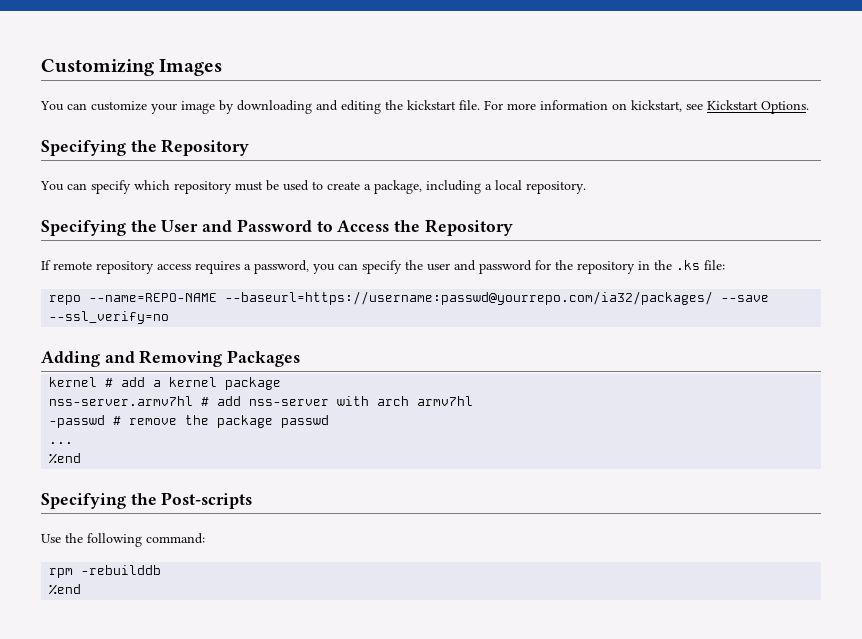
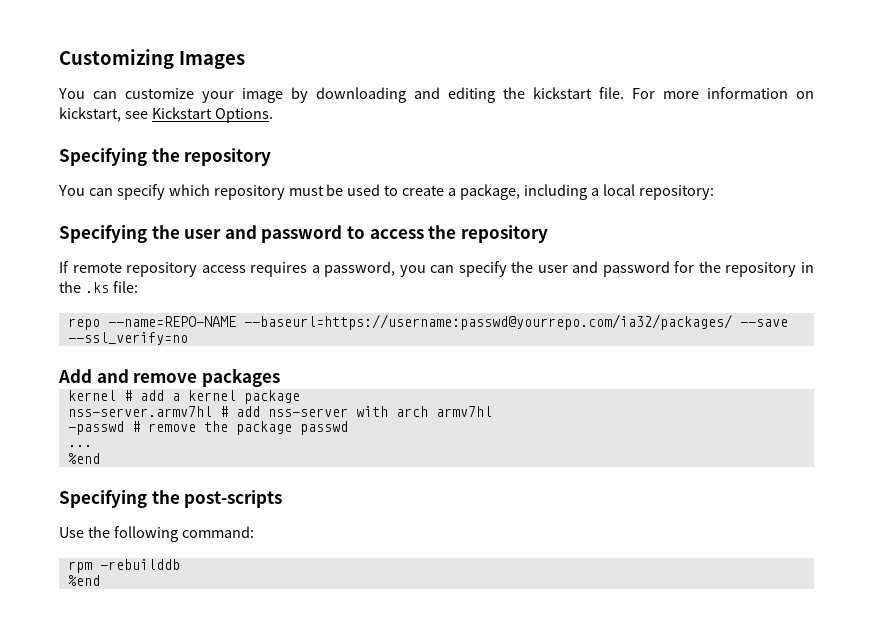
- Specifying the Repository
+ Specifying the repository
- You can specify which repository must be used to create a package, including a local repository.
- Specifying the User and Password to Access the Repository
+ You can specify which repository must be used to create a package, including a local repository:
+ Specifying the user and password to access the repository
- Adding and Removing Packages
+ Add and remove packages
- Specifying the Post-scripts
+ Specifying the post-scripts

